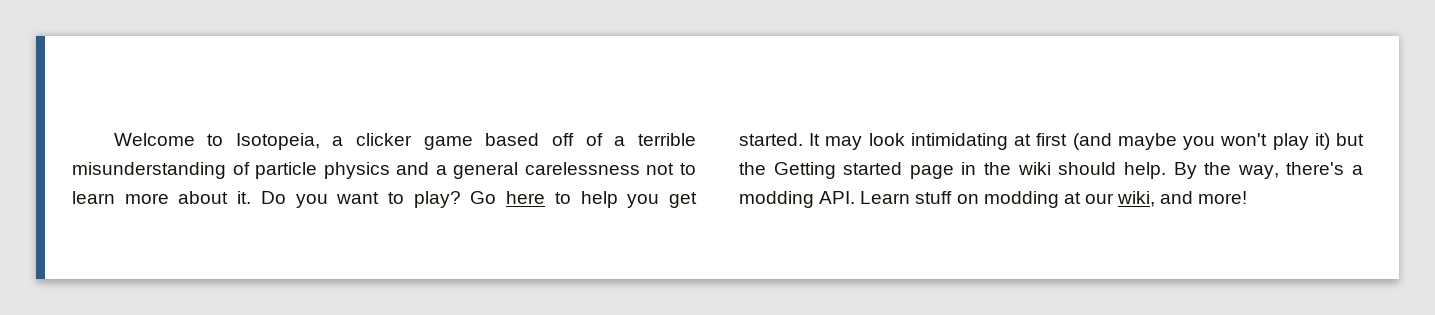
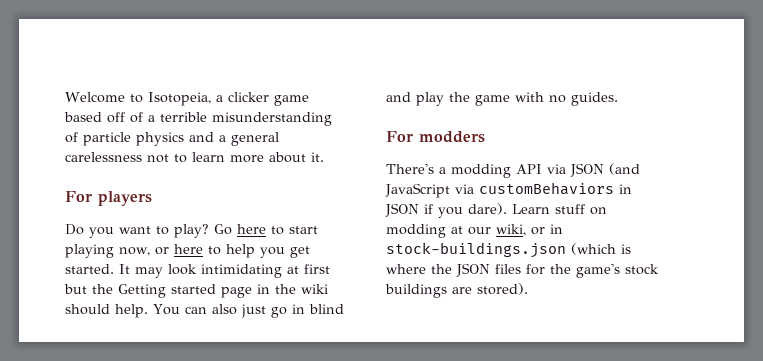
- Welcome to Isotopeia, a clicker game based off of a terrible misunderstanding of particle physics and a general carelessness not to learn more about it. Do you want to play?
+ Welcome to Isotopeia, a clicker game based off of a terrible misunderstanding of particle physics and a general carelessness not to learn more about it.
+ For players
+ Do you want to play?
- Go here to help you get started.
+ Go here to start playing now, or here to help you get started.
- It may look intimidating at first (and maybe you won't play it) but the Getting started page in the wiki should help.
+ It may look intimidating at first but the Getting started page in the wiki should help.
- By the way, there's a modding API. Learn stuff on modding at our wiki, and more!
+ You can also just go in blind and play the game with no guides.
+ For modders
+ There's a modding API via JSON (and JavaScript via customBehaviors in JSON if you dare). Learn stuff on modding at our wiki, or in stock-buildings.json (which is where the JSON files for the game's stock buildings are stored).

